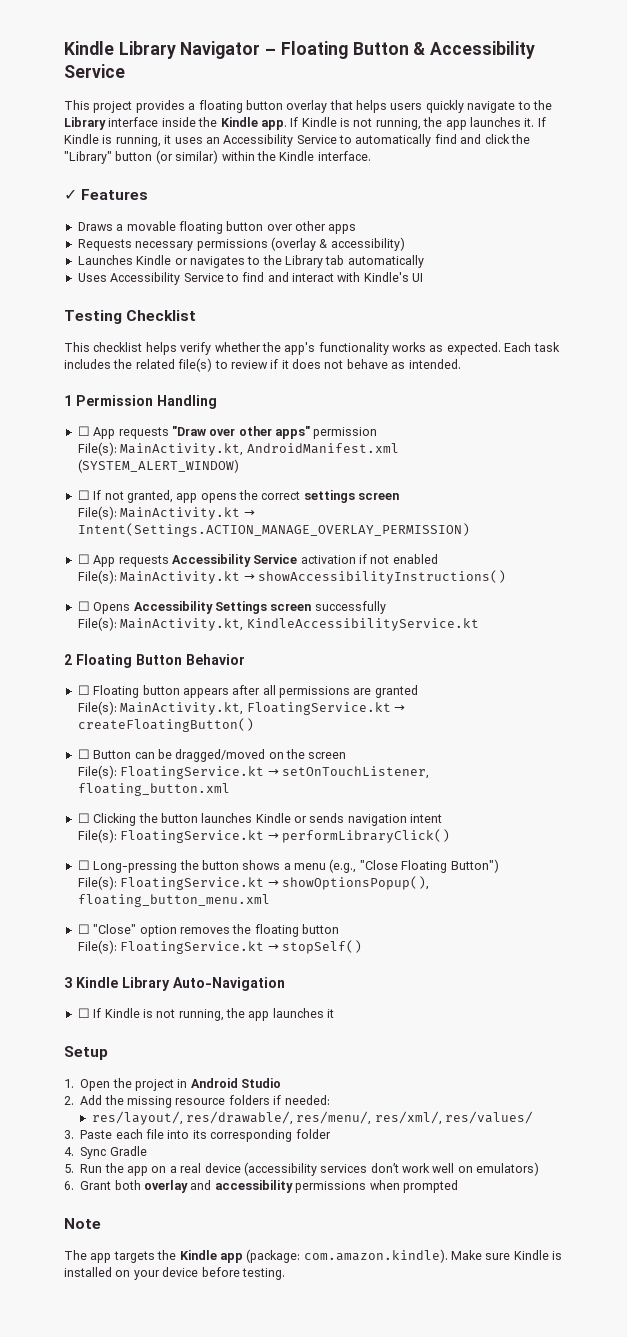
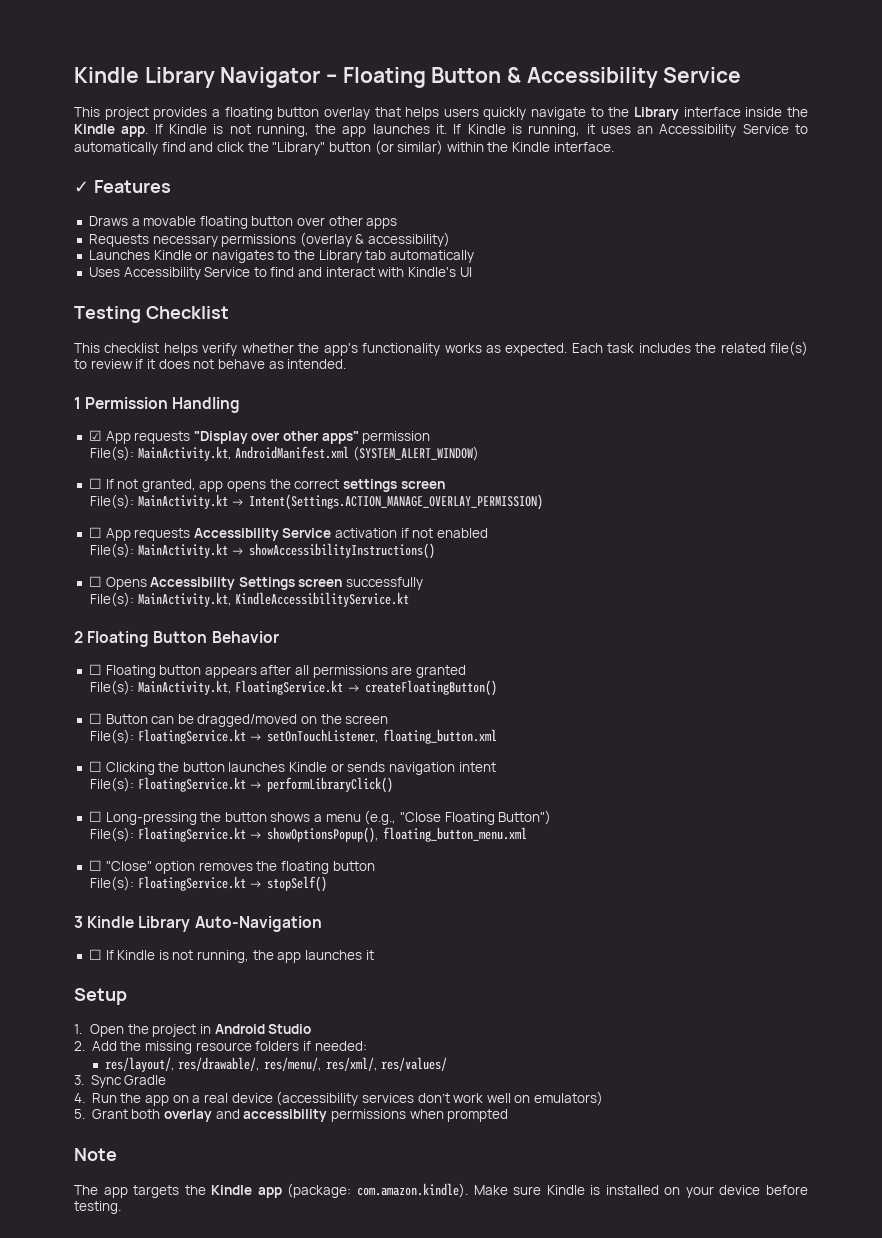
- ☐ App requests "Draw over other apps" permission
+ ☑ App requests "Display over other apps" permission
- 3. Paste each file into its corresponding folder
- 4. Sync Gradle
+ 3. Sync Gradle
- 5. Run the app on a real device (accessibility services don’t work well on emulators)
+ 4. Run the app on a real device (accessibility services don’t work well on emulators)
- 6. Grant both overlay and accessibility permissions when prompted
+ 5. Grant both overlay and accessibility permissions when prompted

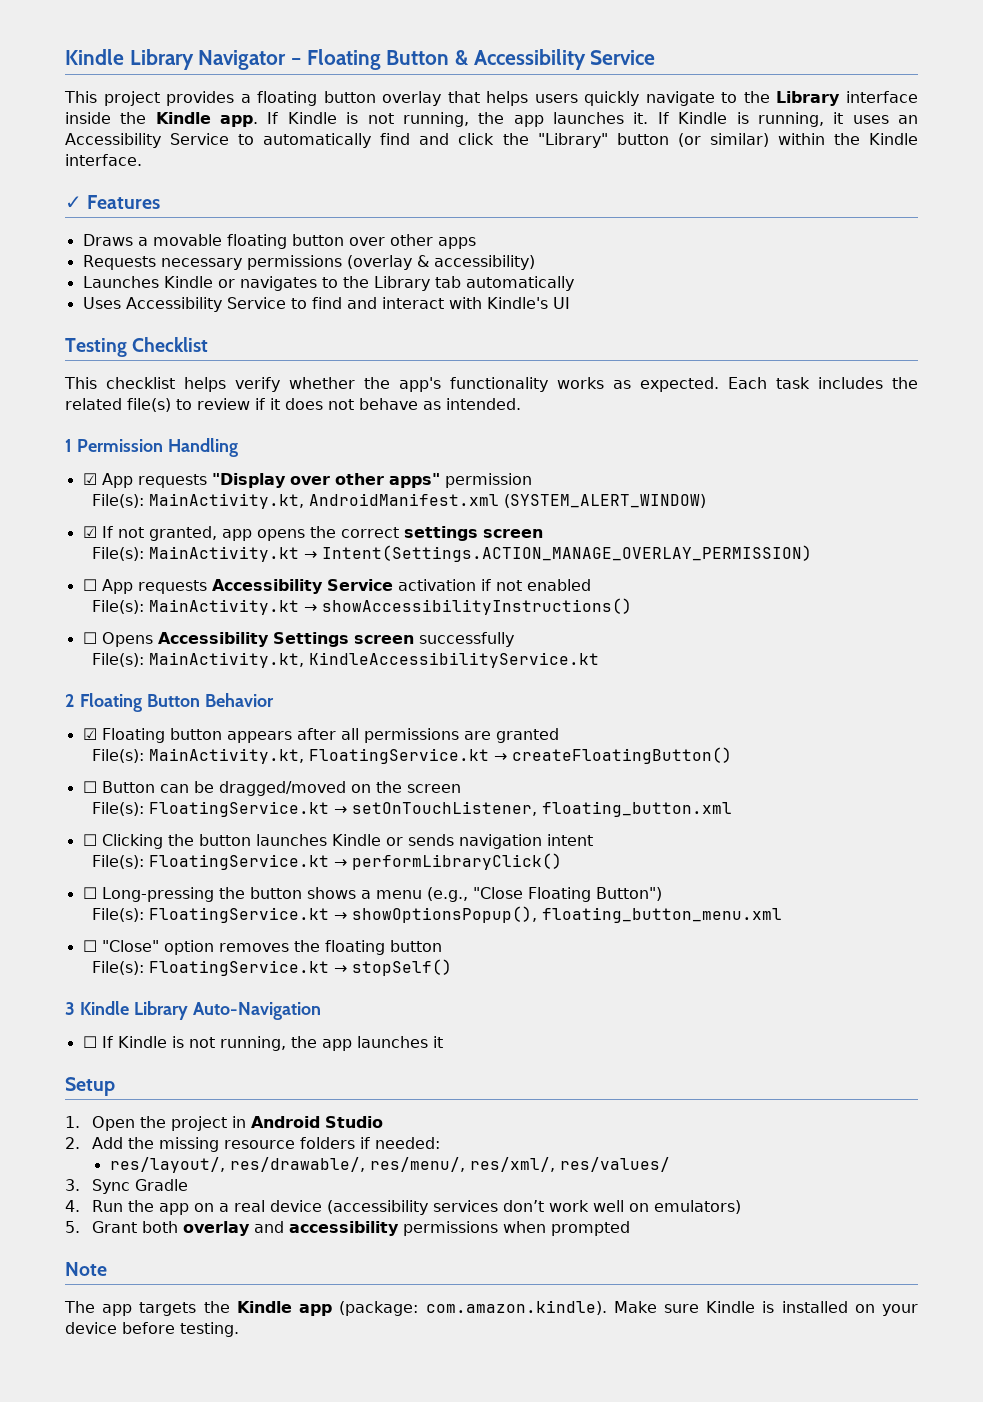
- ☐ If not granted, app opens the correct settings screen
+ ☑ If not granted, app opens the correct settings screen
- ☐ Floating button appears after all permissions are granted
+ ☑ Floating button appears after all permissions are granted

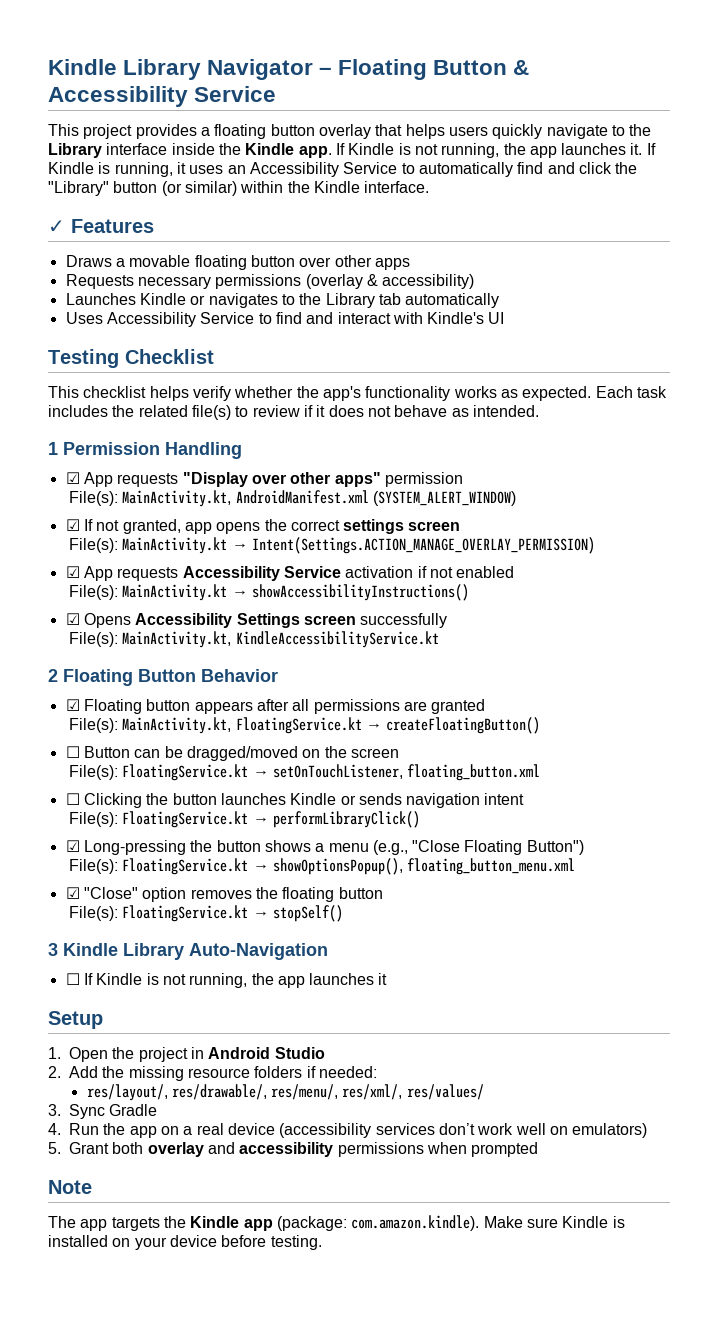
- ☐ App requests Accessibility Service activation if not enabled
+ ☑ App requests Accessibility Service activation if not enabled
- ☐ Opens Accessibility Settings screen successfully
+ ☑ Opens Accessibility Settings screen successfully
- ☐ Long-pressing the button shows a menu (e.g., "Close Floating Button")
+ ☑ Long-pressing the button shows a menu (e.g., "Close Floating Button")
- ☐ "Close" option removes the floating button
+ ☑ "Close" option removes the floating button

